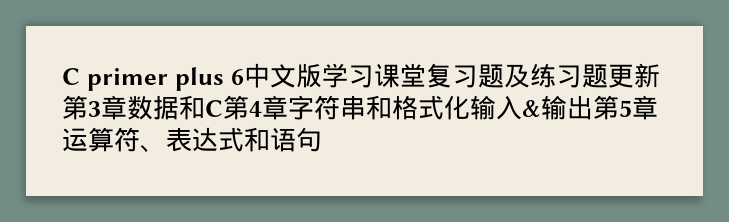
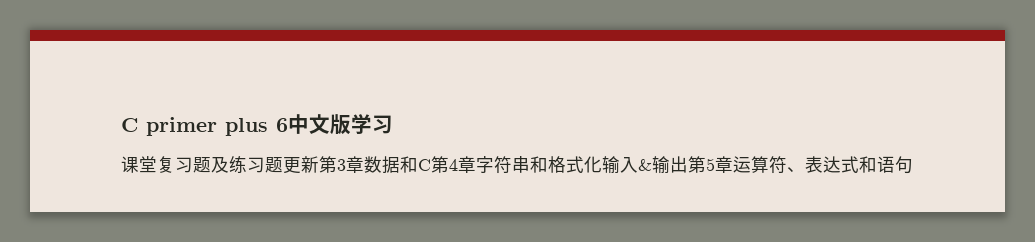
- C primer plus 6中文版学习课堂复习题及练习题更新第3章数据和C第4章字符串和格式化输入&输出第5章运算符、表达式和语句
+ C primer plus 6中文版学习
+ 课堂复习题及练习题更新第3章数据和C第4章字符串和格式化输入&输出第5章运算符、表达式和语句

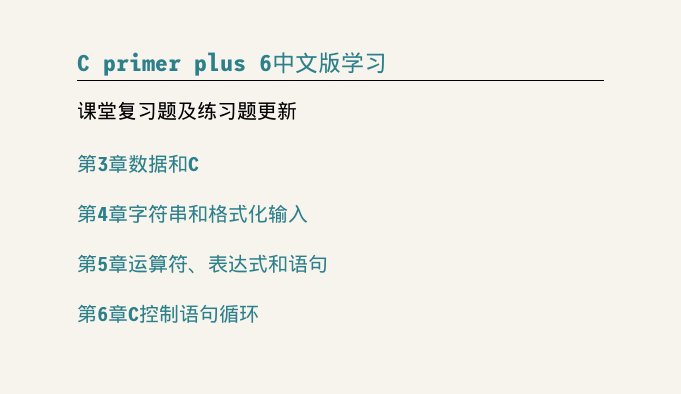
- 课堂复习题及练习题更新第3章数据和C第4章字符串和格式化输入&输出第5章运算符、表达式和语句
+ 课堂复习题及练习题更新
+ 第3章数据和C
+ 第4章字符串和格式化输入
+ 第5章运算符、表达式和语句
+ 第6章C控制语句循环

